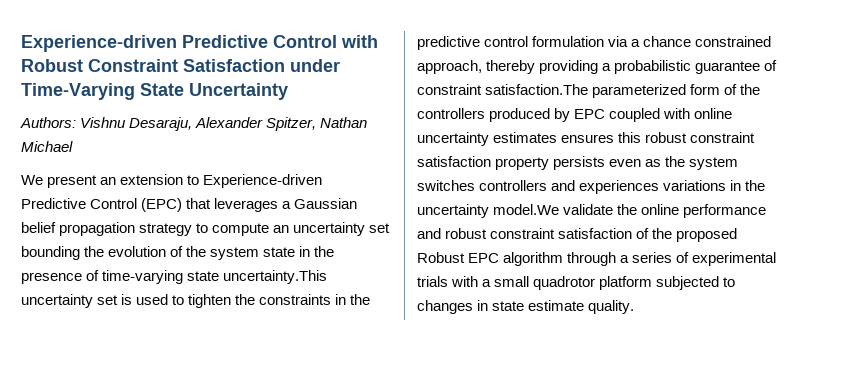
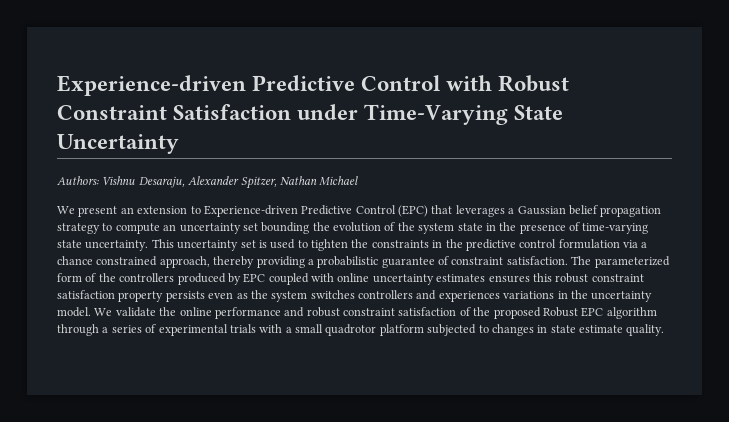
- We present an extension to Experience-driven Predictive Control (EPC) that leverages a Gaussian belief propagation strategy to compute an uncertainty set bounding the evolution of the system state in the presence of time-varying state uncertainty.This uncertainty set is used to tighten the constraints in the predictive control formulation via a chance constrained approach, thereby providing a probabilistic guarantee of constraint satisfaction.The parameterized form of the controllers produced by EPC coupled with online uncertainty estimates ensures this robust constraint satisfaction property persists even as the system switches controllers and experiences variations in the uncertainty model.We validate the online performance and robust constraint satisfaction of the proposed Robust EPC algorithm through a series of experimental trials with a small quadrotor platform subjected to changes in state estimate quality.
+ We present an extension to Experience-driven Predictive Control (EPC) that leverages a Gaussian belief propagation strategy to compute an uncertainty set bounding the evolution of the system state in the presence of time-varying state uncertainty. This uncertainty set is used to tighten the constraints in the predictive control formulation via a chance constrained approach, thereby providing a probabilistic guarantee of constraint satisfaction. The parameterized form of the controllers produced by EPC coupled with online uncertainty estimates ensures this robust constraint satisfaction property persists even as the system switches controllers and experiences variations in the uncertainty model. We validate the online performance and robust constraint satisfaction of the proposed Robust EPC algorithm through a series of experimental trials with a small quadrotor platform subjected to changes in state estimate quality.

